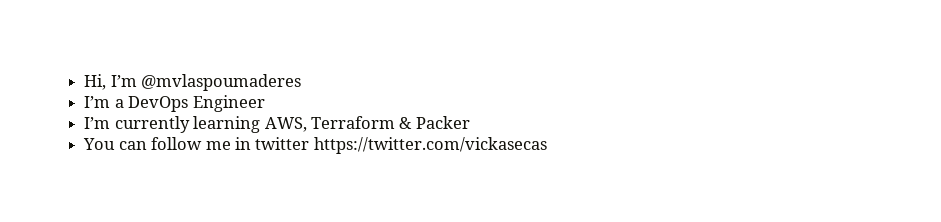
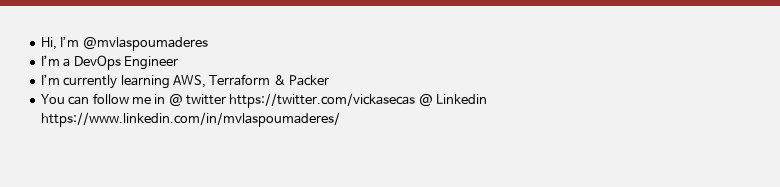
- You can follow me in twitter https://twitter.com/vickasecas
+ You can follow me in @ twitter https://twitter.com/vickasecas @ Linkedin https://www.linkedin.com/in/mvlaspoumaderes/

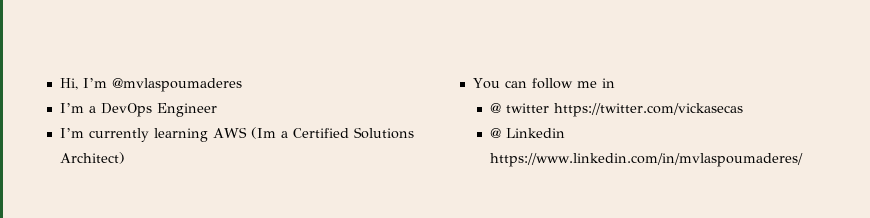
- I’m currently learning AWS, Terraform & Packer
+ I’m currently learning AWS (Im a Certified Solutions Architect)
- You can follow me in @ twitter https://twitter.com/vickasecas @ Linkedin https://www.linkedin.com/in/mvlaspoumaderes/
+ You can follow me in
+ @ twitter https://twitter.com/vickasecas
+ @ Linkedin https://www.linkedin.com/in/mvlaspoumaderes/

